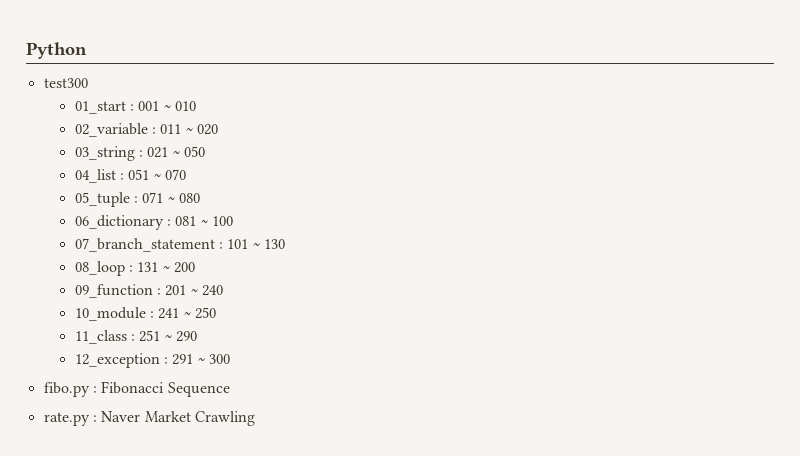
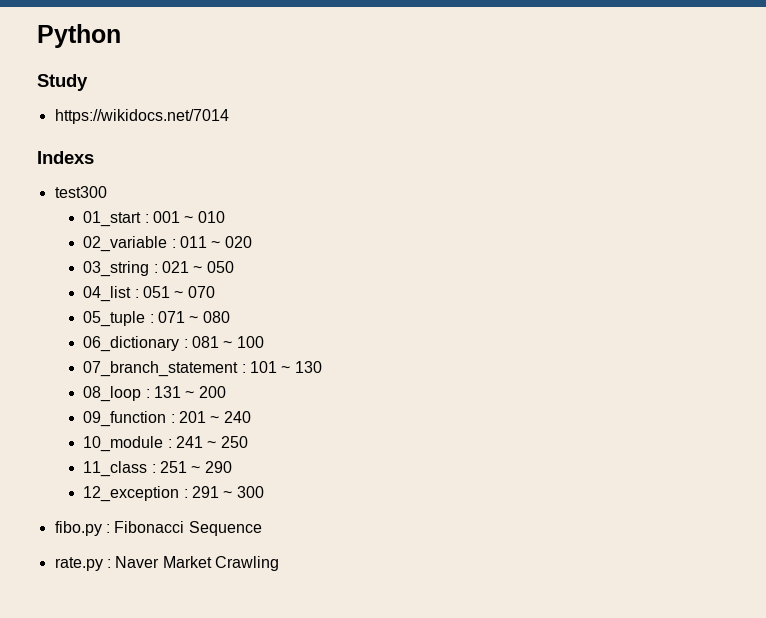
+ Study
+ https://wikidocs.net/7014
+ Indexs

